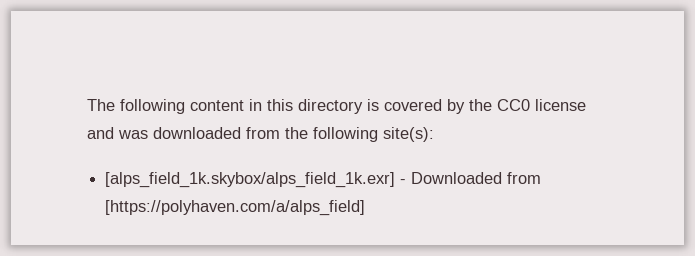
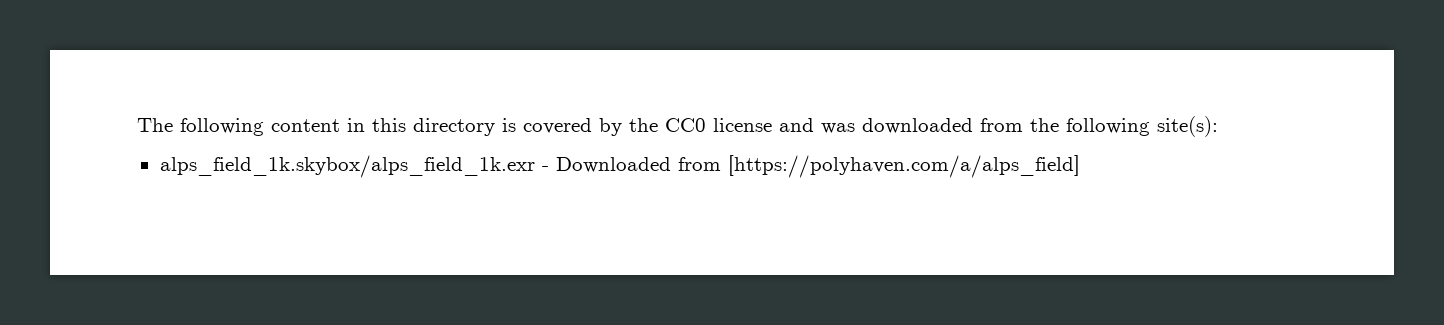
- [alps_field_1k.skybox/alps_field_1k.exr] - Downloaded from [https://polyhaven.com/a/alps_field]
+ alps_field_1k.skybox/alps_field_1k.exr - Downloaded from [https://polyhaven.com/a/alps_field]

